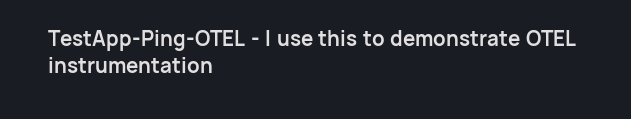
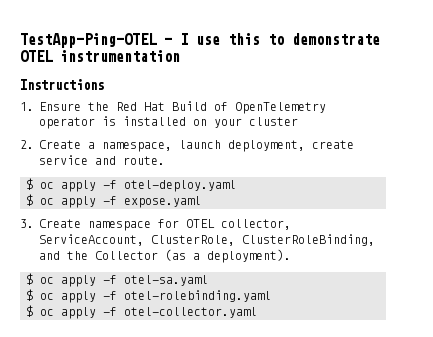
+ Instructions
+ 1. Ensure the Red Hat Build of OpenTelemetry operator is installed on your cluster
+ 2. Create a namespace, launch deployment, create service and route.
+ $ oc apply -f otel-deploy.yaml
+ $ oc apply -f expose.yaml
+ 3. Create namespace for OTEL collector, ServiceAccount, ClusterRole, ClusterRoleBinding, and the Collector (as a deployment).
+ $ oc apply -f otel-sa.yaml
+ $ oc apply -f otel-rolebinding.yaml
+ $ oc apply -f otel-collector.yaml

